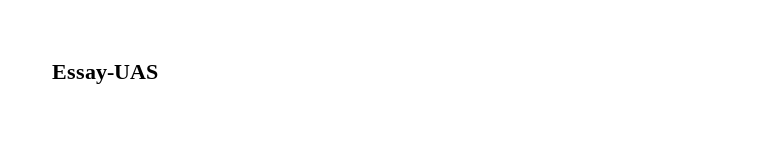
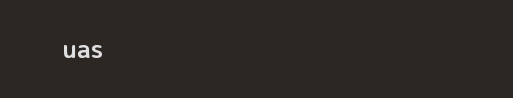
- Essay-UAS
+ uas

